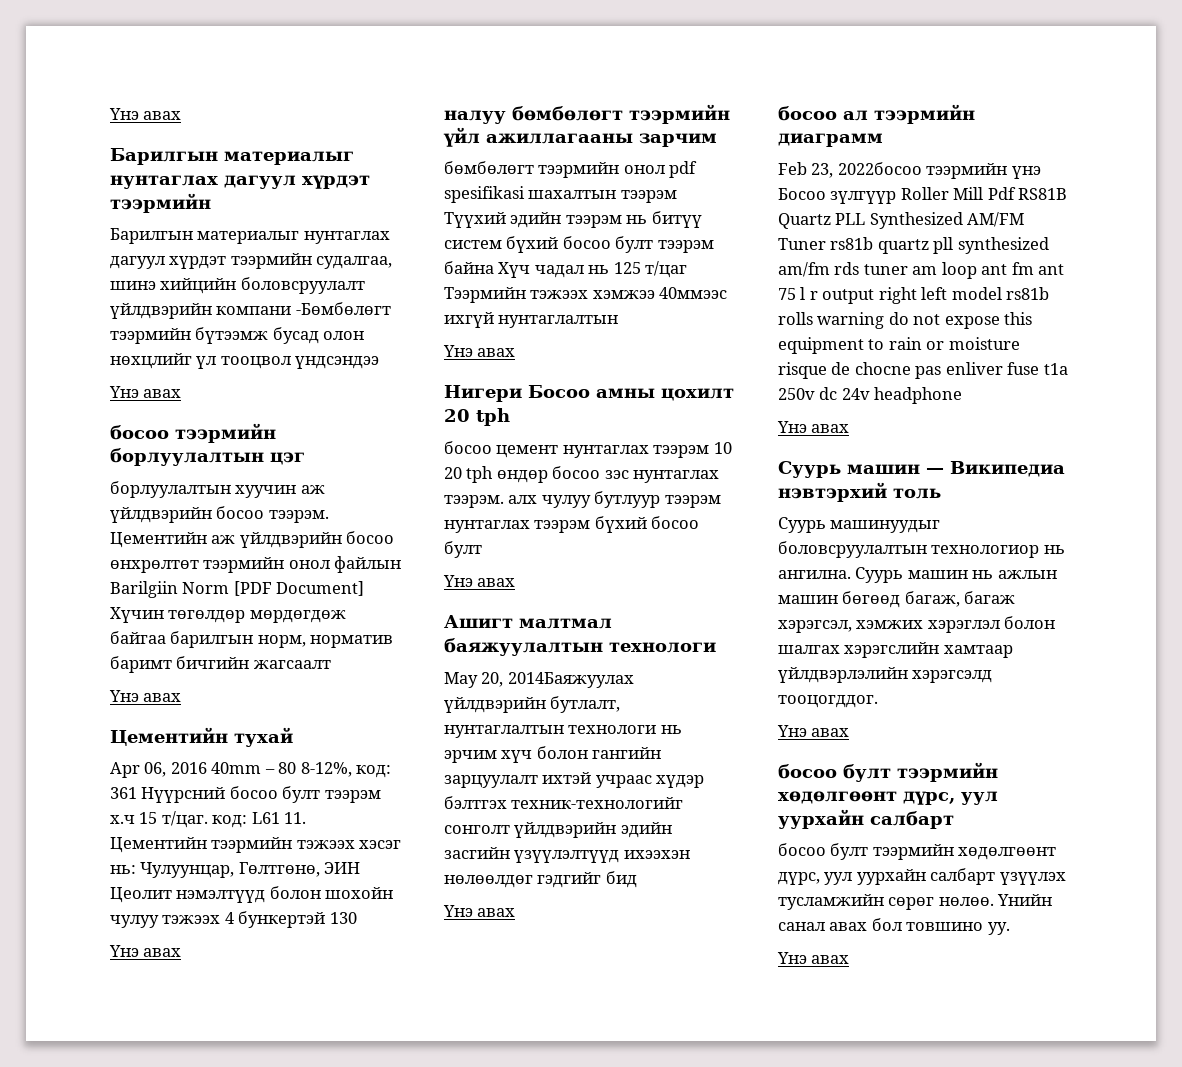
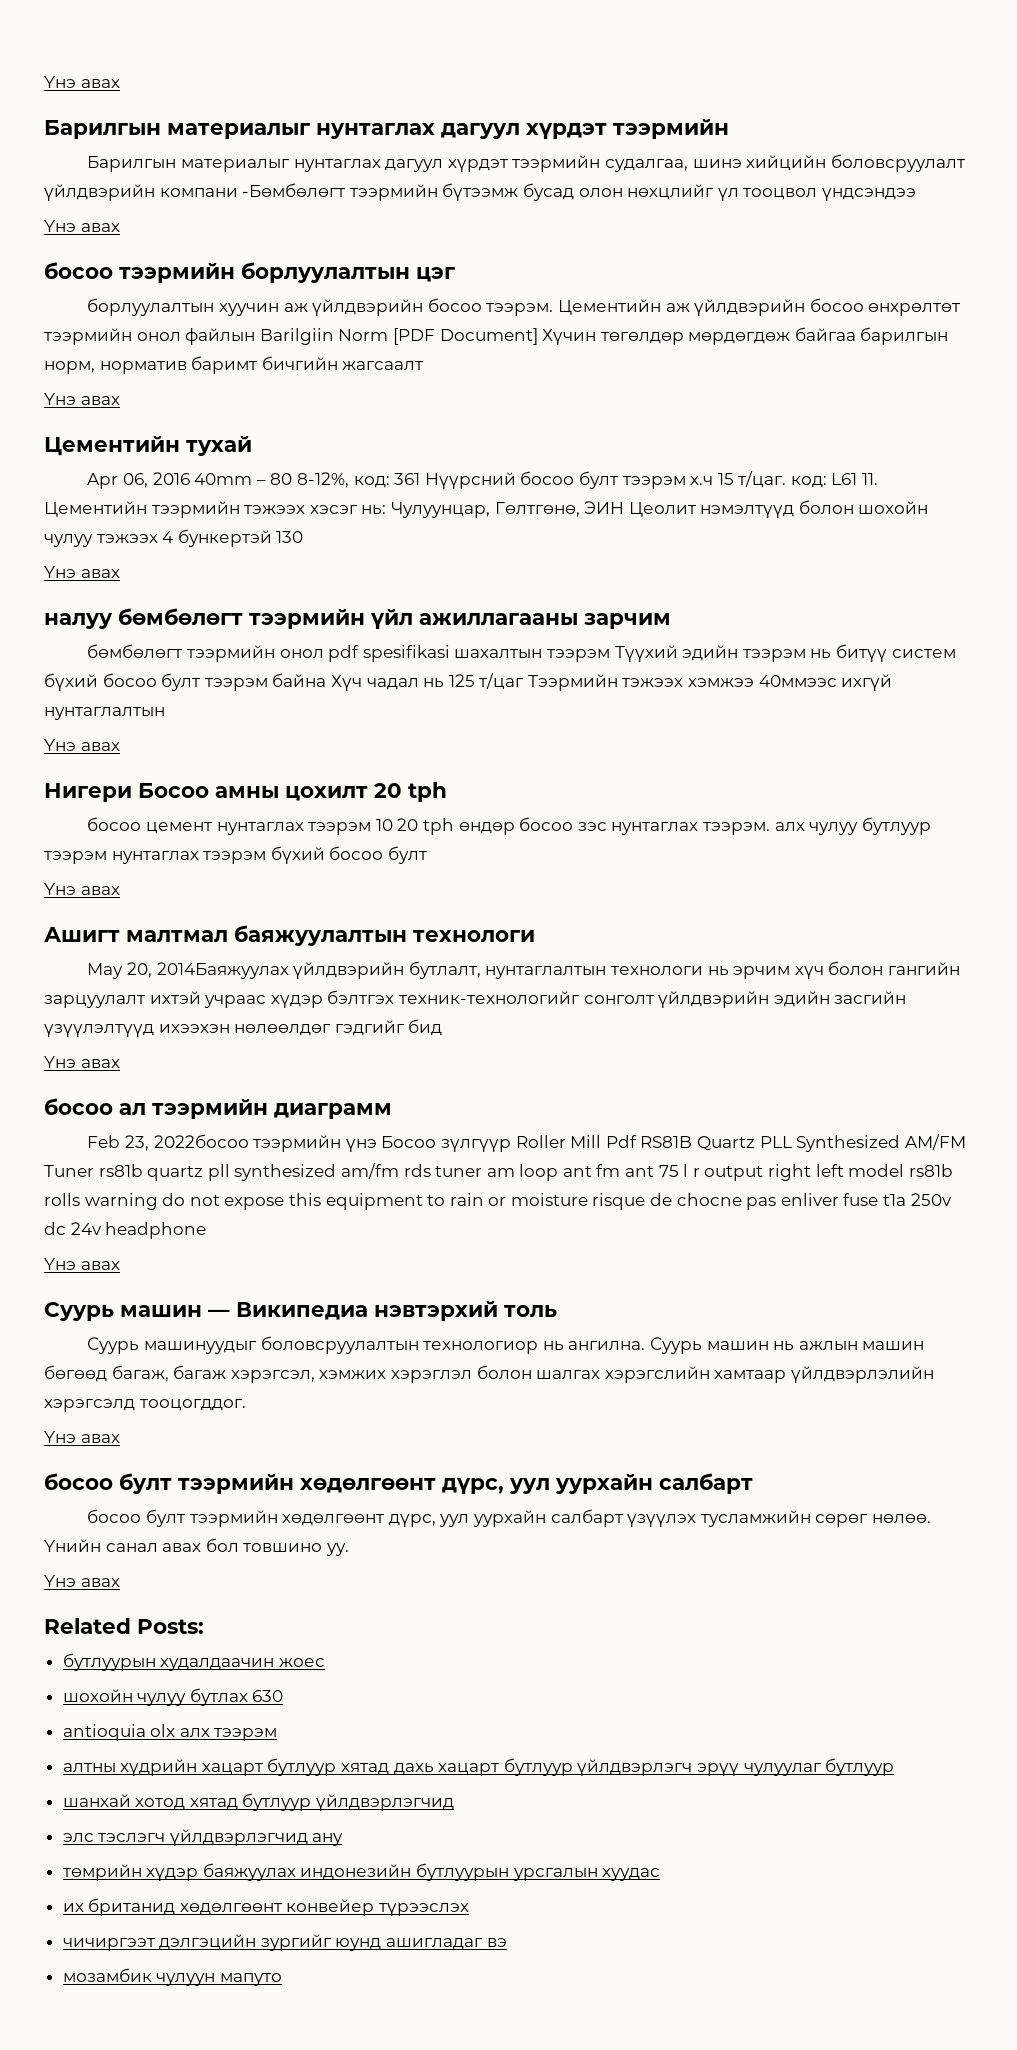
+ Related Posts:
+ бутлуурын худалдаачин жоес
+ шохойн чулуу бутлах 630
+ antioquia olx алх тээрэм
+ алтны хүдрийн хацарт бутлуур хятад дахь хацарт бутлуур үйлдвэрлэгч эрүү чулуулаг бутлуур
+ шанхай хотод хятад бутлуур үйлдвэрлэгчид
+ элс тэслэгч үйлдвэрлэгчид ану
+ төмрийн хүдэр баяжуулах индонезийн бутлуурын урсгалын хуудас
+ их британид хөдөлгөөнт конвейер түрээслэх
+ чичиргээт дэлгэцийн зургийг юунд ашигладаг вэ
+ мозамбик чулуун мапуто

